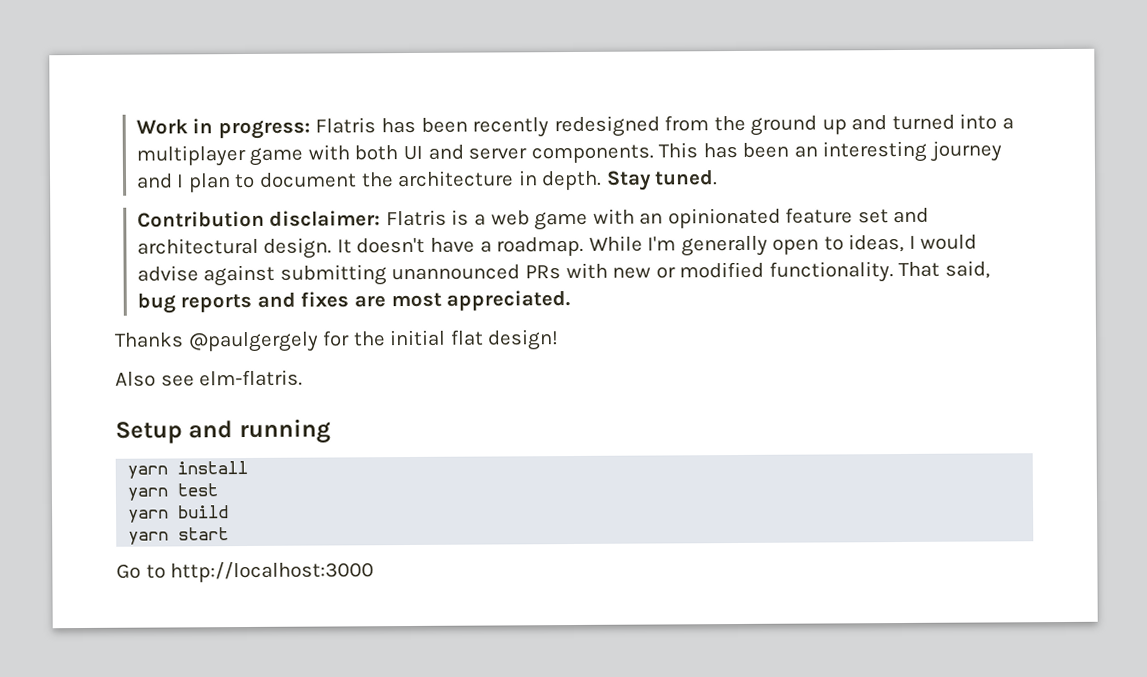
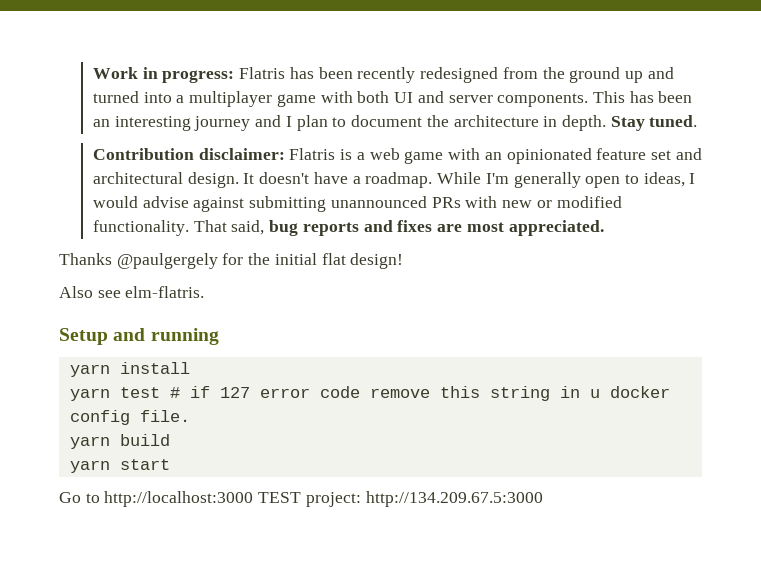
- yarn test
+ yarn test # if 127 error code remove this string in u docker config file.
- Go to http://localhost:3000
+ Go to http://localhost:3000 TEST project: http://134.209.67.5:3000

